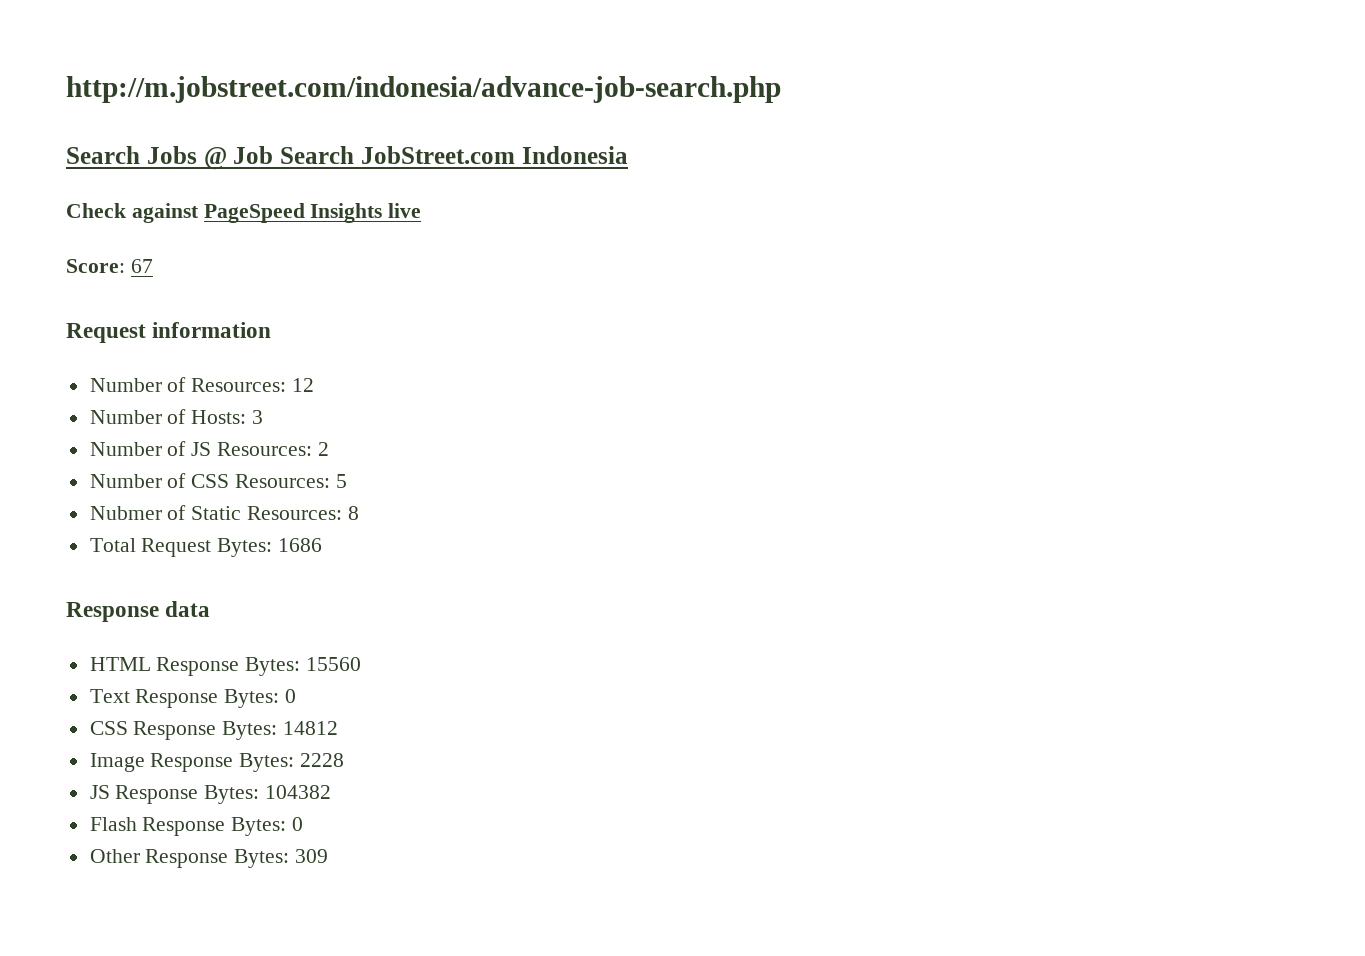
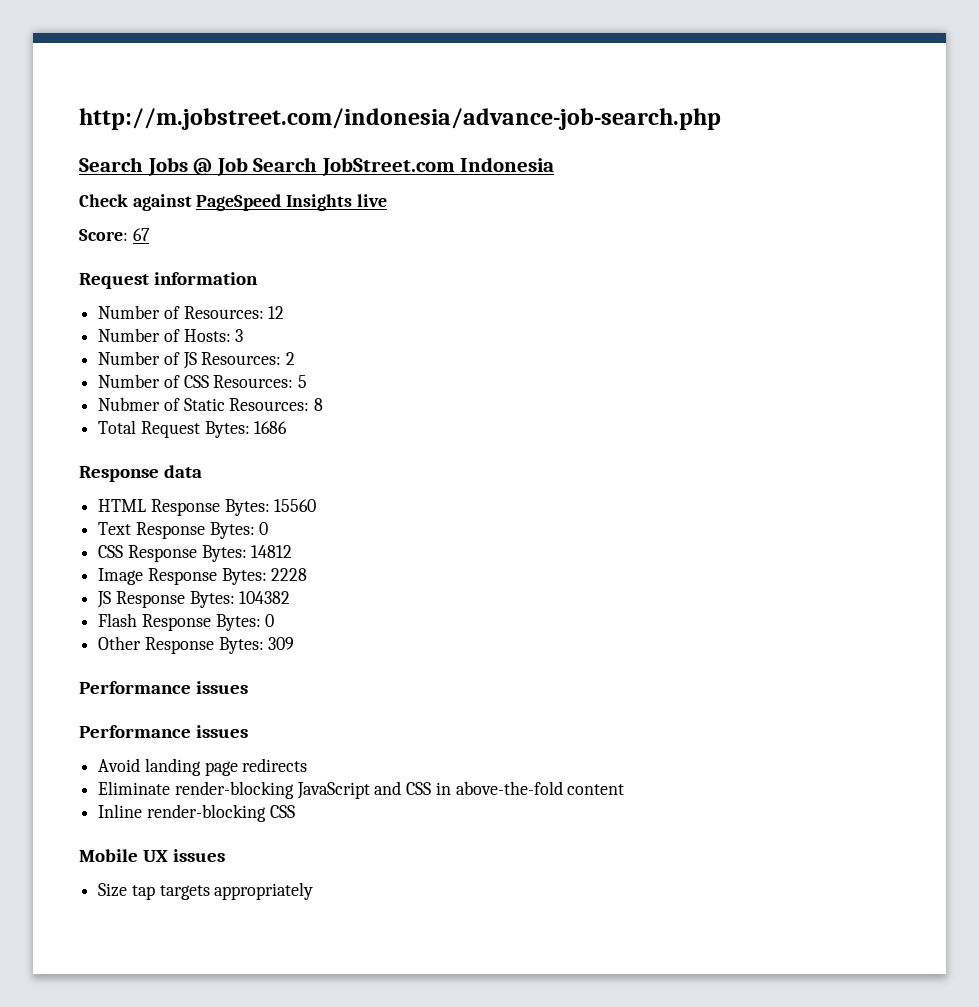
  Other Response Bytes: 309
+ Performance issues
+ Performance issues
+ Avoid landing page redirects
+ Eliminate render-blocking JavaScript and CSS in above-the-fold content
+ Inline render-blocking CSS
+ Mobile UX issues
+ Size tap targets appropriately

